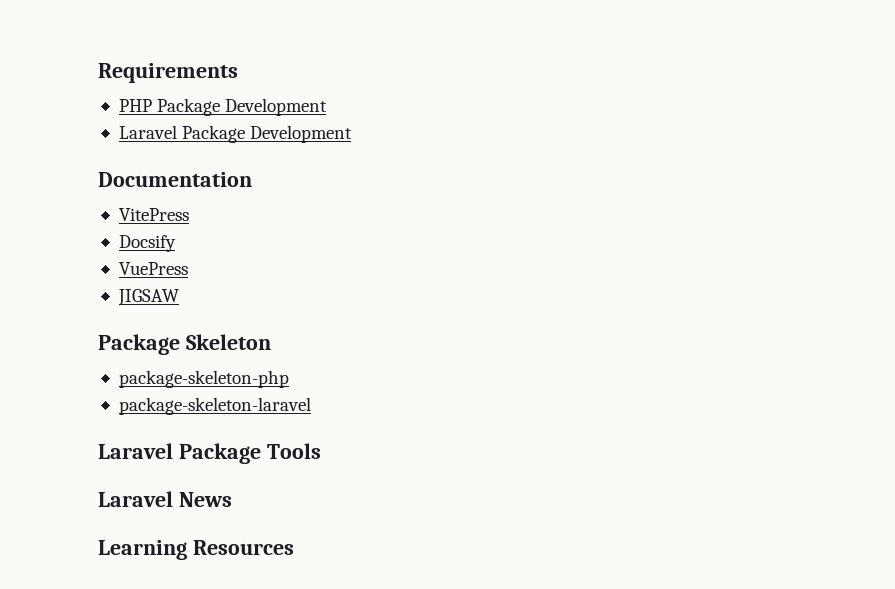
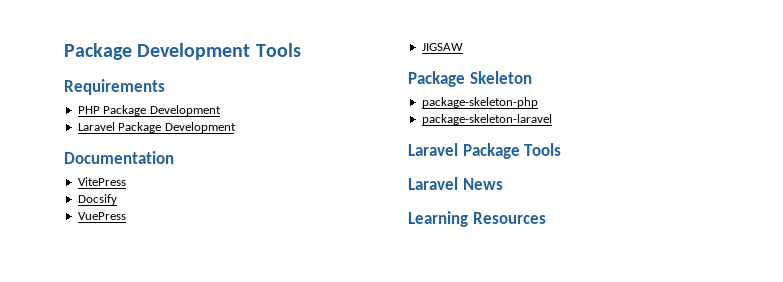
+ Package Development Tools

